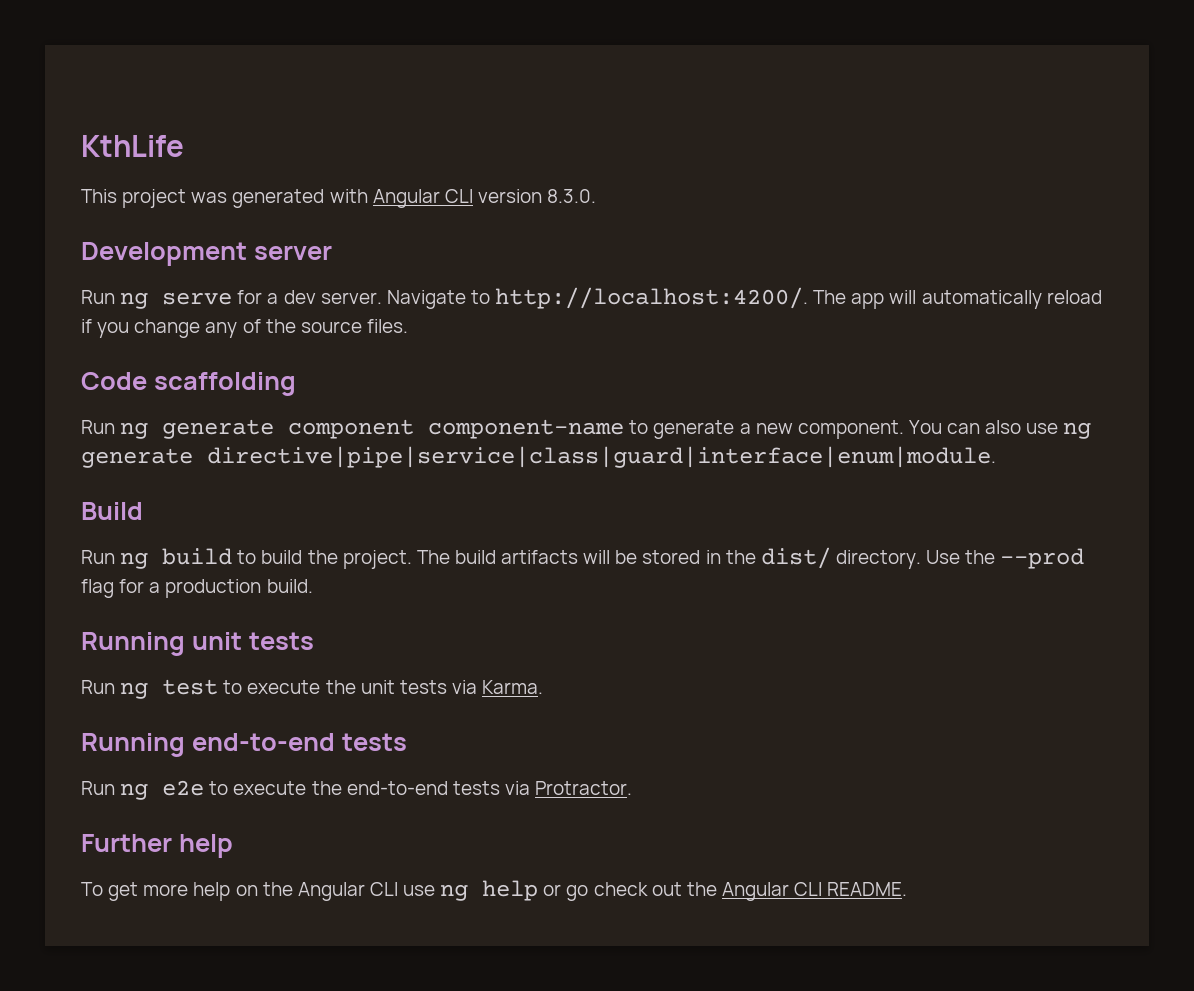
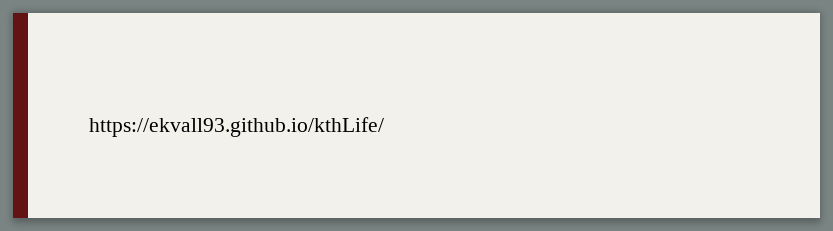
- KthLife
- This project was generated with Angular CLI version 8.3.0.
- Development server
- Run ng serve for a dev server. Navigate to http://localhost:4200/. The app will automatically reload if you change any of the source files.
- Code scaffolding
- Run ng generate component component-name to generate a new component. You can also use ng generate directive|pipe|service|class|guard|interface|enum|module.
- Build
- Run ng build to build the project. The build artifacts will be stored in the dist/ directory. Use the --prod flag for a production build.
- Running unit tests
- Run ng test to execute the unit tests via Karma.
- Running end-to-end tests
- Run ng e2e to execute the end-to-end tests via Protractor.
- Further help
- To get more help on the Angular CLI use ng help or go check out the Angular CLI README.
+ https://ekvall93.github.io/kthLife/

